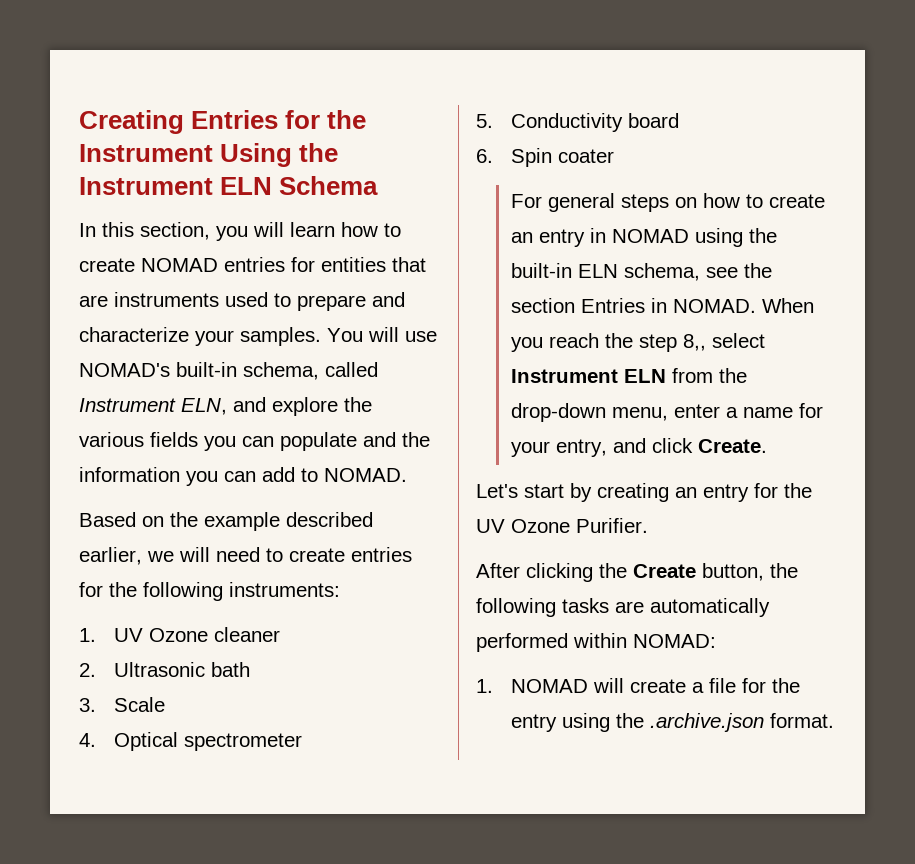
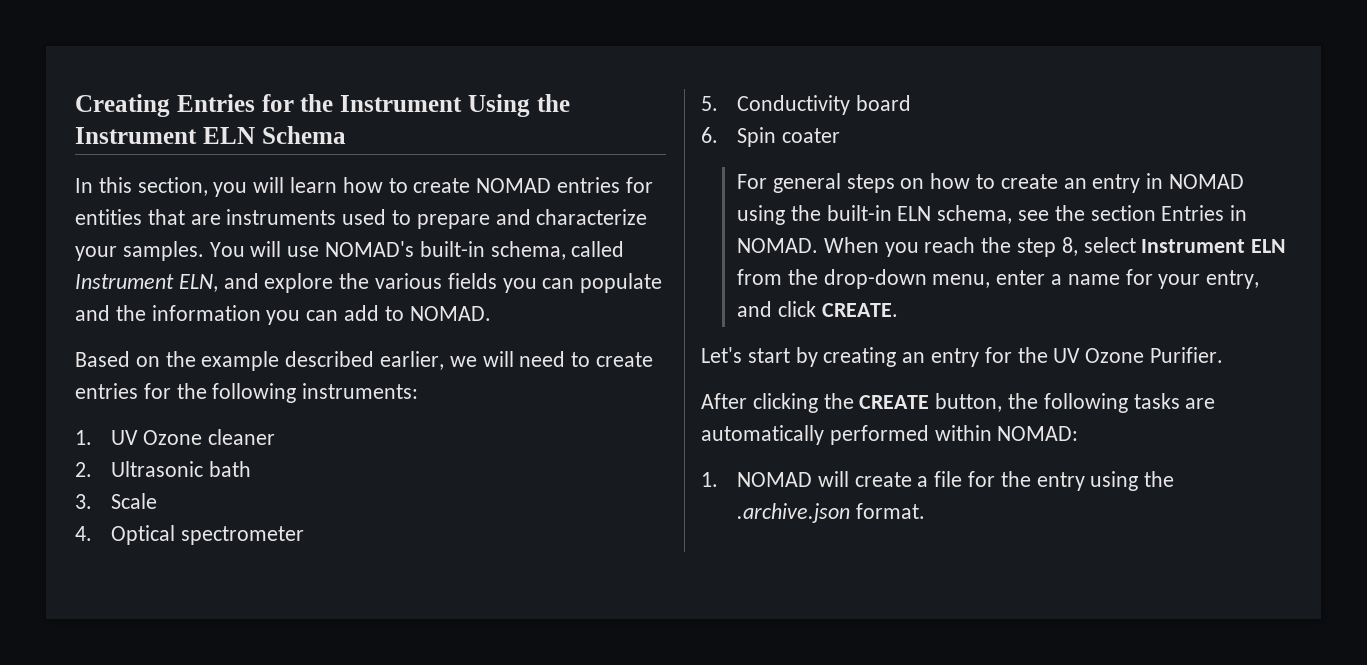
- When you reach the step 8,, select Instrument ELN from the drop-down menu, enter a name for your entry, and click Create.
+ When you reach the step 8, select Instrument ELN from the drop-down menu, enter a name for your entry, and click CREATE.
- After clicking the Create button, the following tasks are automatically performed within NOMAD:
+ After clicking the CREATE button, the following tasks are automatically performed within NOMAD:

